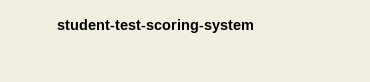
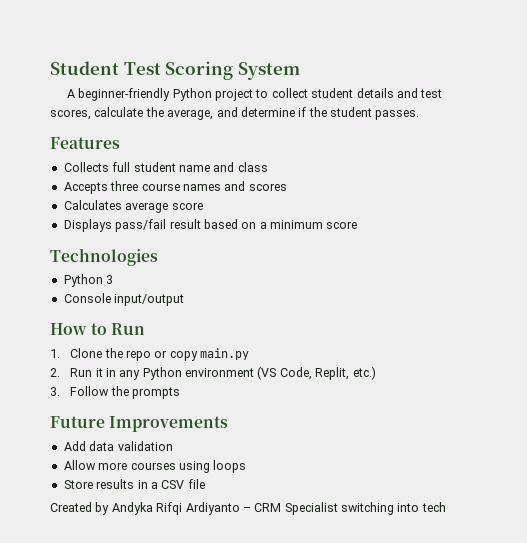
- student-test-scoring-system
+ Student Test Scoring System
+ A beginner-friendly Python project to collect student details and test scores, calculate the average, and determine if the student passes.
+ Features
+ Collects full student name and class
+ Accepts three course names and scores
+ Calculates average score
+ Displays pass/fail result based on a minimum score
+ Technologies
+ Python 3
+ Console input/output
+ How to Run
+ 1. Clone the repo or copy main.py
+ 2. Run it in any Python environment (VS Code, Replit, etc.)
+ 3. Follow the prompts
+ Future Improvements
+ Add data validation
+ Allow more courses using loops
+ Store results in a CSV file
+ Created by Andyka Rifqi Ardiyanto – CRM Specialist switching into tech

